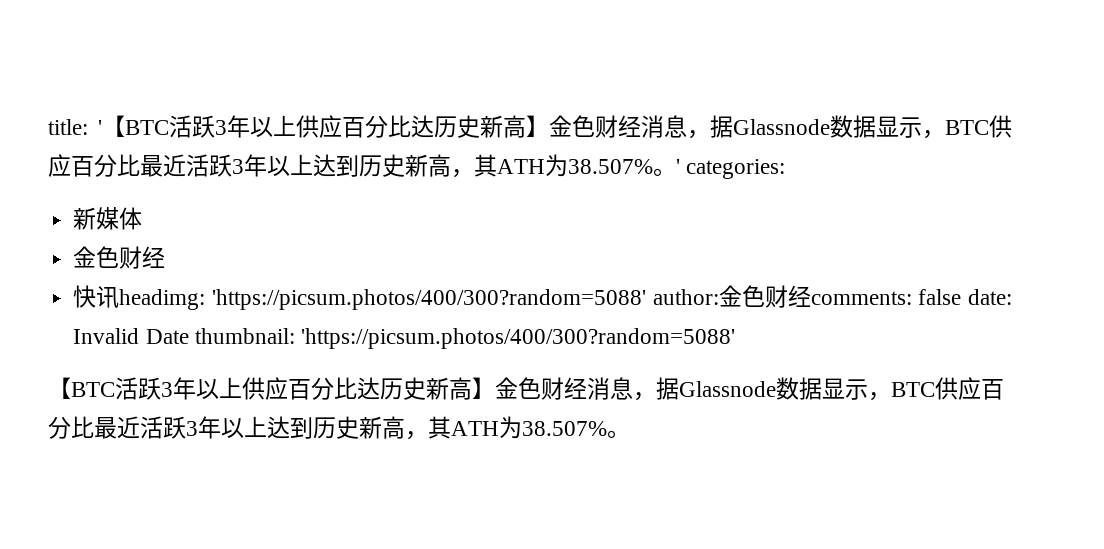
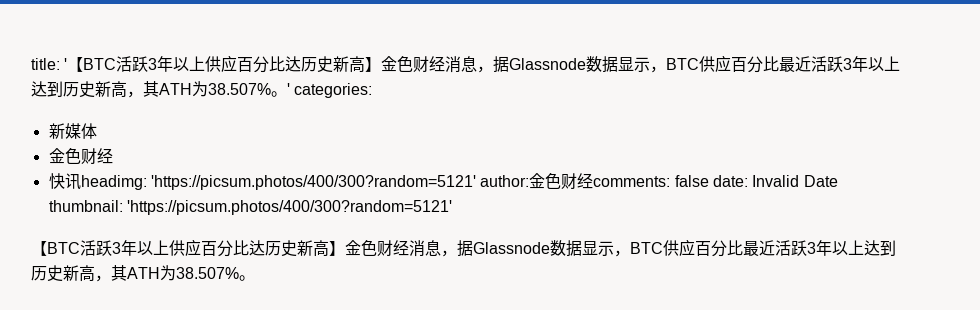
- 快讯headimg: 'https://picsum.photos/400/300?random=5088' author:金色财经comments: false date: Invalid Date thumbnail: 'https://picsum.photos/400/300?random=5088'
+ 快讯headimg: 'https://picsum.photos/400/300?random=5121' author:金色财经comments: false date: Invalid Date thumbnail: 'https://picsum.photos/400/300?random=5121'

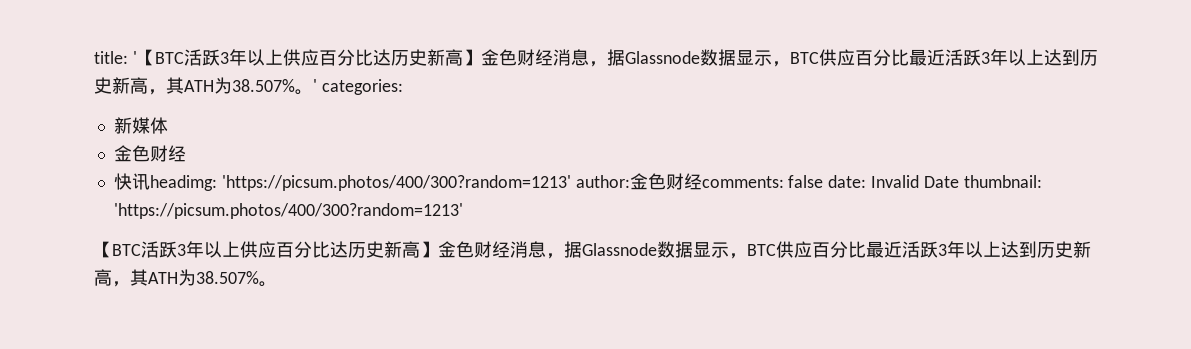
- 快讯headimg: 'https://picsum.photos/400/300?random=5121' author:金色财经comments: false date: Invalid Date thumbnail: 'https://picsum.photos/400/300?random=5121'
+ 快讯headimg: 'https://picsum.photos/400/300?random=1213' author:金色财经comments: false date: Invalid Date thumbnail: 'https://picsum.photos/400/300?random=1213'

